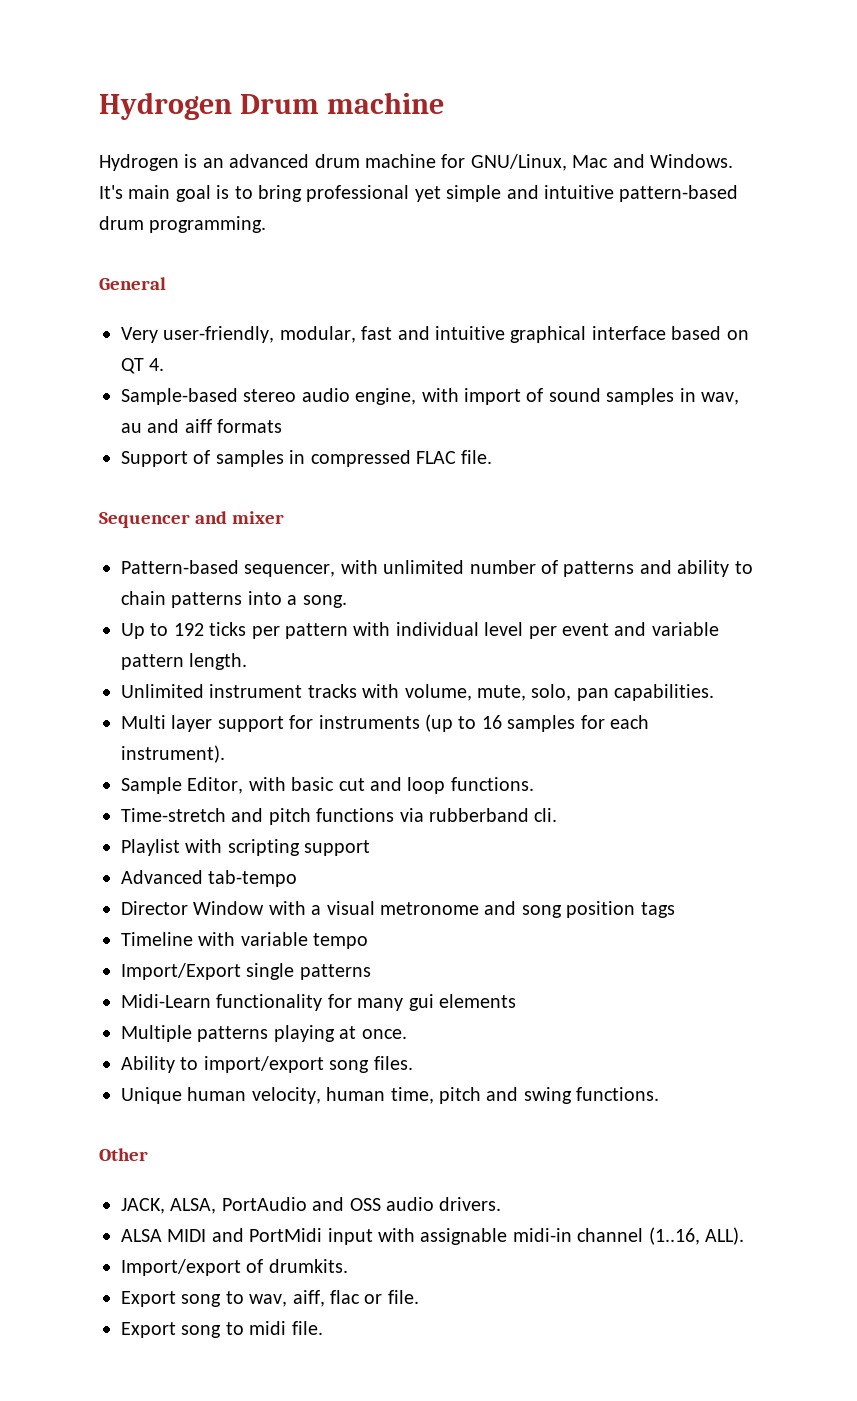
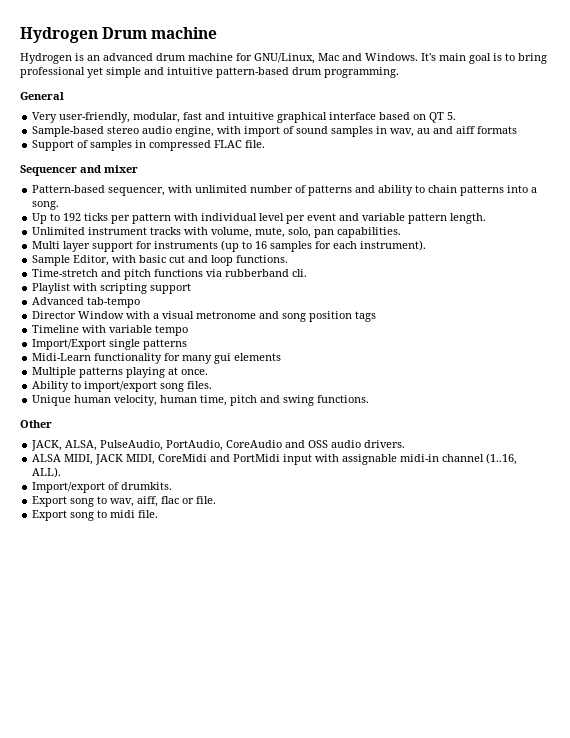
- Very user-friendly, modular, fast and intuitive graphical interface based on QT 4.
+ Very user-friendly, modular, fast and intuitive graphical interface based on QT 5.
- JACK, ALSA, PortAudio and OSS audio drivers.
+ JACK, ALSA, PulseAudio, PortAudio, CoreAudio and OSS audio drivers.
- ALSA MIDI and PortMidi input with assignable midi-in channel (1..16, ALL).
+ ALSA MIDI, JACK MIDI, CoreMidi and PortMidi input with assignable midi-in channel (1..16, ALL).

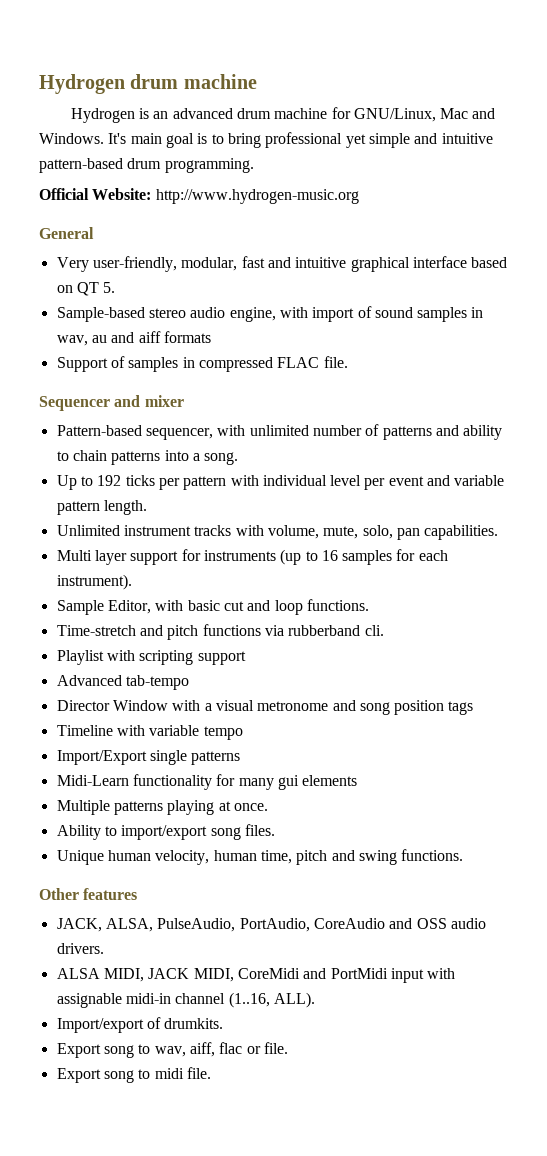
- Hydrogen Drum machine
+ Hydrogen drum machine
+ Official Website: http://www.hydrogen-music.org
- Other
+ Other features

